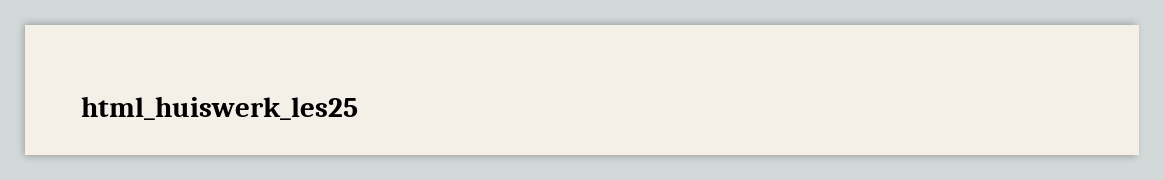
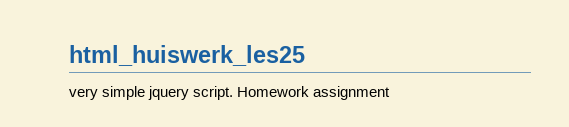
+ very simple jquery script. Homework assignment

